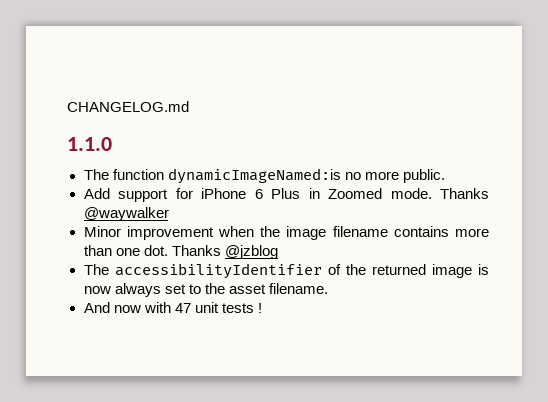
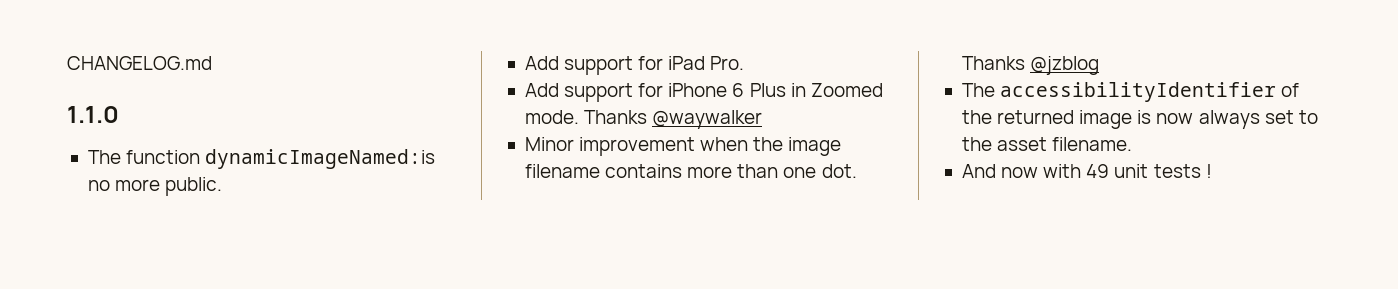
+ Add support for iPad Pro.
- And now with 47 unit tests !
+ And now with 49 unit tests !

